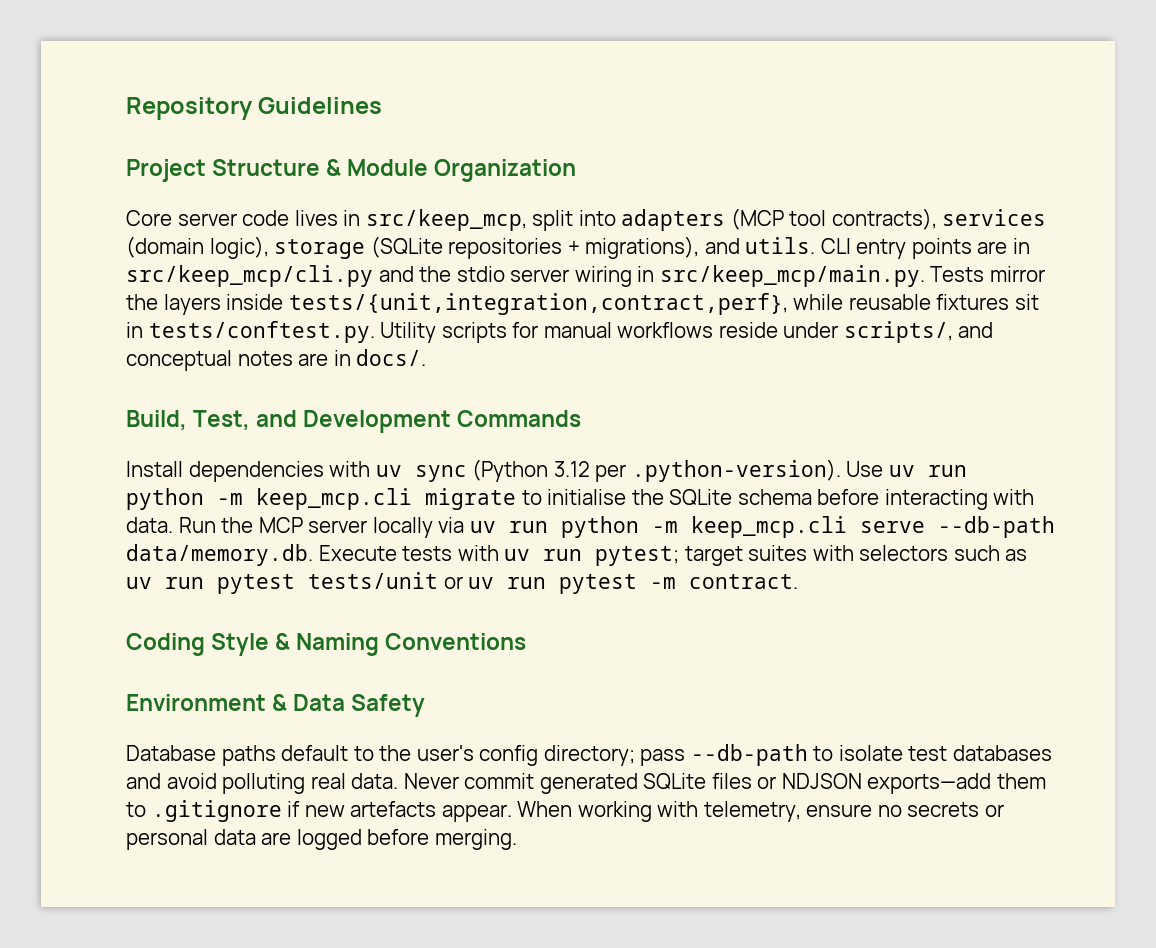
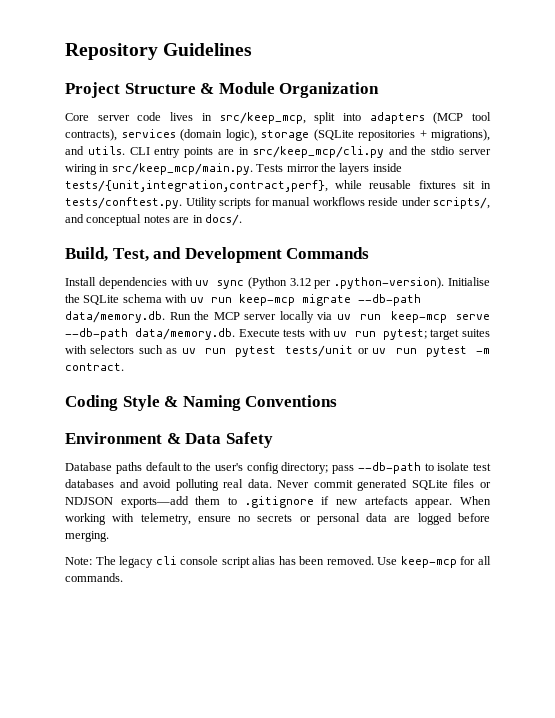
- Install dependencies with uv sync (Python 3.12 per .python-version). Use uv run python -m keep_mcp.cli migrate to initialise the SQLite schema before interacting with data. Run the MCP server locally via uv run python -m keep_mcp.cli serve --db-path data/memory.db. Execute tests with uv run pytest; target suites with selectors such as uv run pytest tests/unit or uv run pytest -m contract.
+ Install dependencies with uv sync (Python 3.12 per .python-version). Initialise the SQLite schema with uv run keep-mcp migrate --db-path data/memory.db. Run the MCP server locally via uv run keep-mcp serve --db-path data/memory.db. Execute tests with uv run pytest; target suites with selectors such as uv run pytest tests/unit or uv run pytest -m contract.
+ Note: The legacy cli console script alias has been removed. Use keep-mcp for all commands.

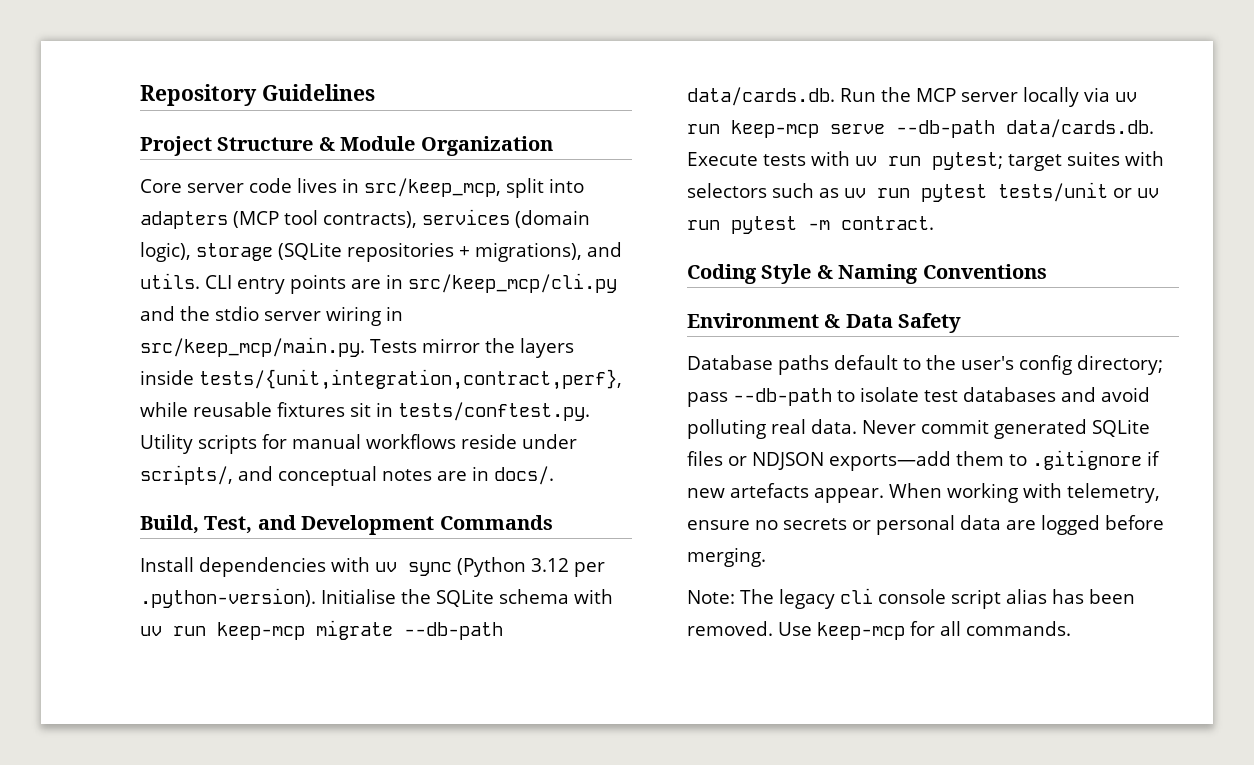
- Install dependencies with uv sync (Python 3.12 per .python-version). Initialise the SQLite schema with uv run keep-mcp migrate --db-path data/memory.db. Run the MCP server locally via uv run keep-mcp serve --db-path data/memory.db. Execute tests with uv run pytest; target suites with selectors such as uv run pytest tests/unit or uv run pytest -m contract.
+ Install dependencies with uv sync (Python 3.12 per .python-version). Initialise the SQLite schema with uv run keep-mcp migrate --db-path data/cards.db. Run the MCP server locally via uv run keep-mcp serve --db-path data/cards.db. Execute tests with uv run pytest; target suites with selectors such as uv run pytest tests/unit or uv run pytest -m contract.

